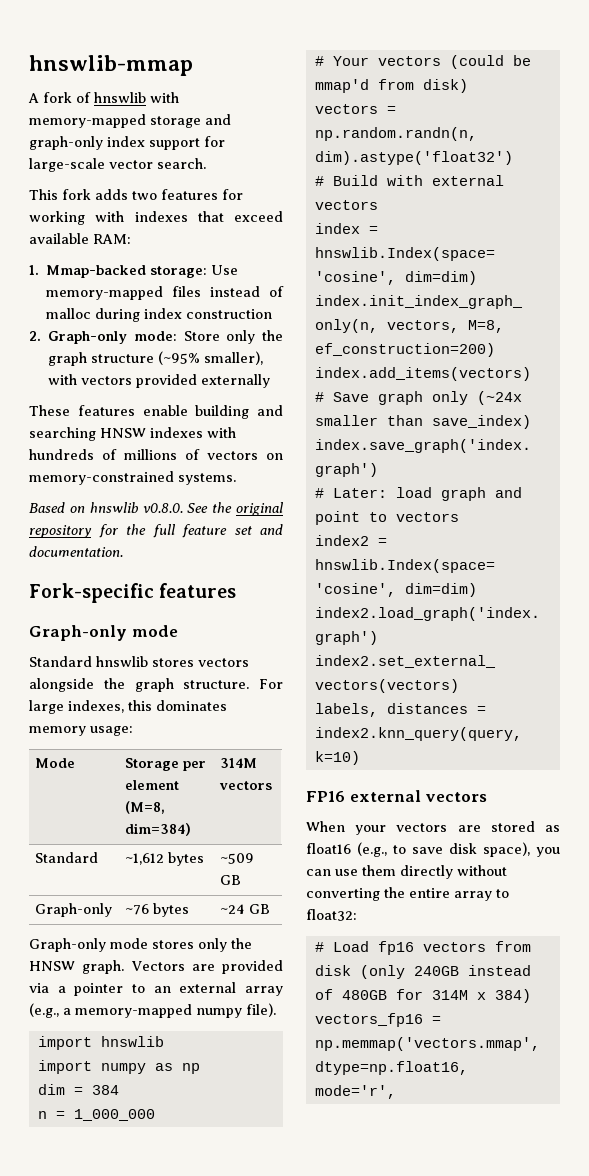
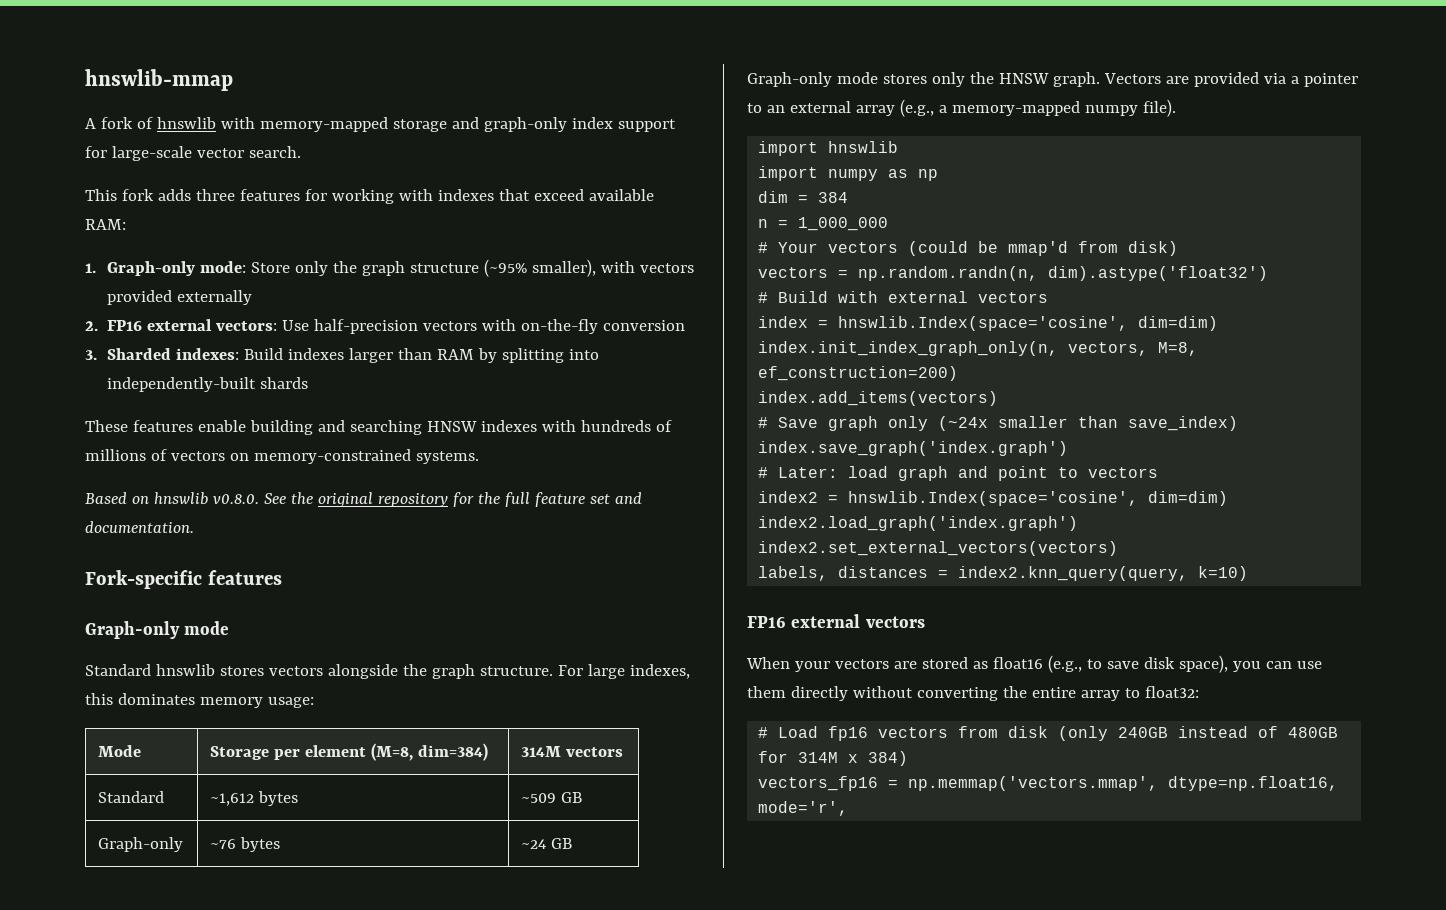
- This fork adds two features for working with indexes that exceed available RAM:
+ This fork adds three features for working with indexes that exceed available RAM:
- 1. Mmap-backed storage: Use memory-mapped files instead of malloc during index construction
- 2. Graph-only mode: Store only the graph structure (~95% smaller), with vectors provided externally
+ 1. Graph-only mode: Store only the graph structure (~95% smaller), with vectors provided externally
+ 2. FP16 external vectors: Use half-precision vectors with on-the-fly conversion
+ 3. Sharded indexes: Build indexes larger than RAM by splitting into independently-built shards

